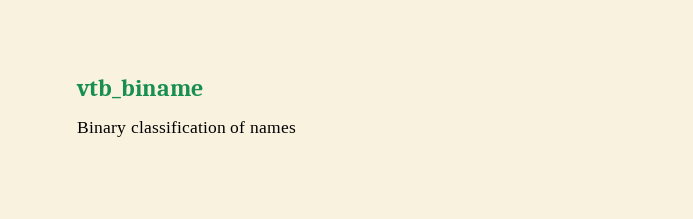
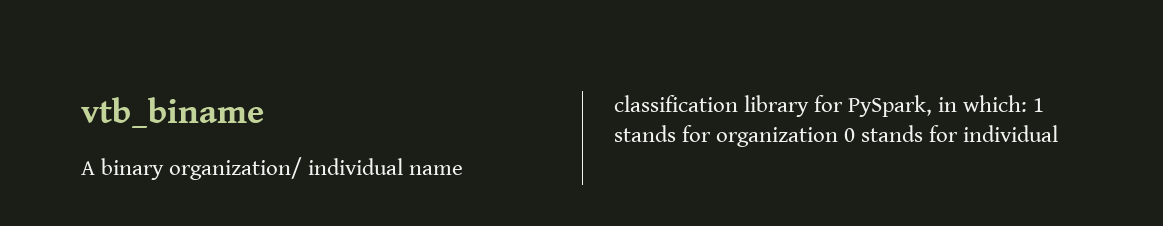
- Binary classification of names
+ A binary organization/ individual name classification library for PySpark, in which: 1 stands for organization 0 stands for individual

